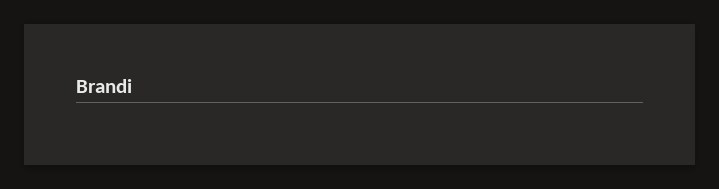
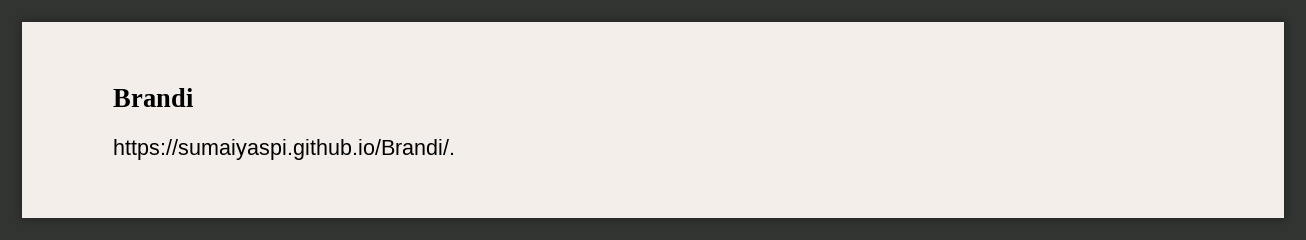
+ https://sumaiyaspi.github.io/Brandi/.

